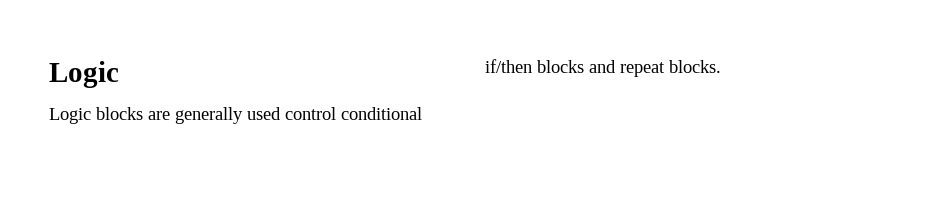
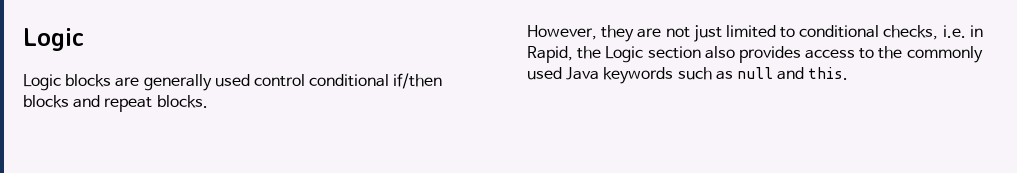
+ However, they are not just limited to conditional checks, i.e. in Rapid, the Logic section also provides access to the commonly used Java keywords such as null and this.

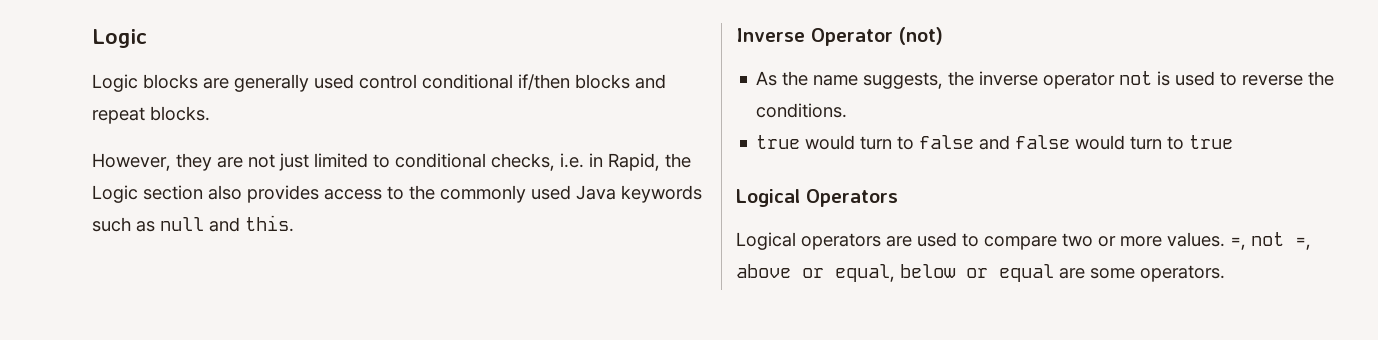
+ Inverse Operator (not)
+ As the name suggests, the inverse operator not is used to reverse the conditions.
+ true would turn to false and false would turn to true
+ Logical Operators
+ Logical operators are used to compare two or more values. =, not =, above or equal, below or equal are some operators.

